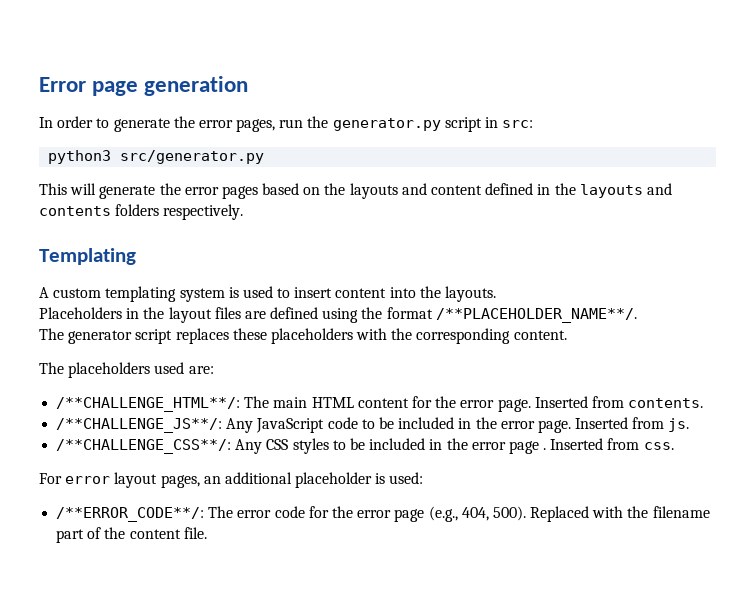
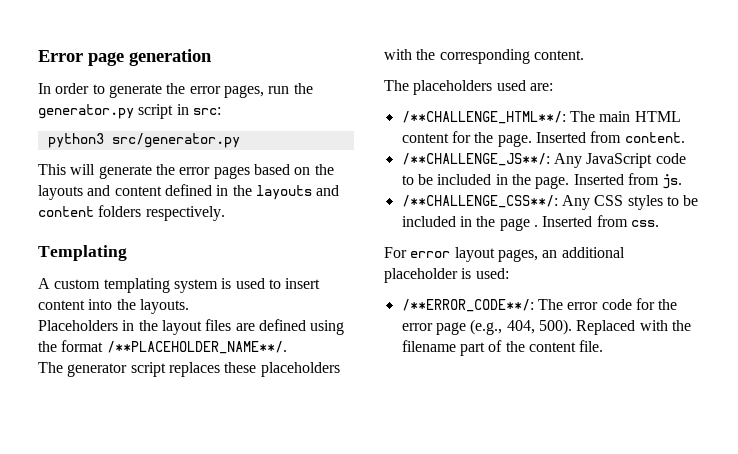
- This will generate the error pages based on the layouts and content defined in the layouts and contents folders respectively.
+ This will generate the error pages based on the layouts and content defined in the layouts and content folders respectively.
- /**CHALLENGE_HTML**/: The main HTML content for the error page. Inserted from contents.
+ /**CHALLENGE_HTML**/: The main HTML content for the page. Inserted from content.
- /**CHALLENGE_JS**/: Any JavaScript code to be included in the error page.
+ /**CHALLENGE_JS**/: Any JavaScript code to be included in the page.
- /**CHALLENGE_CSS**/: Any CSS styles to be included in the error page .
+ /**CHALLENGE_CSS**/: Any CSS styles to be included in the page .

